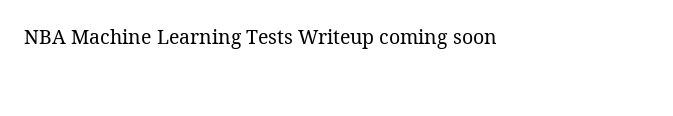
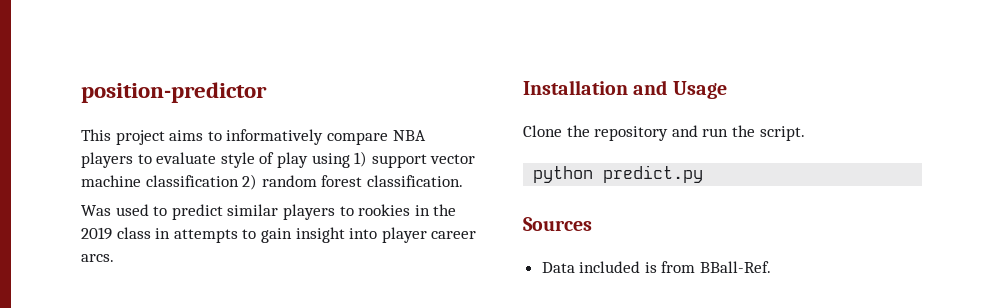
- NBA Machine Learning Tests Writeup coming soon
+ position-predictor
+ This project aims to informatively compare NBA players to evaluate style of play using 1) support vector machine classification 2) random forest classification.
+ Was used to predict similar players to rookies in the 2019 class in attempts to gain insight into player career arcs.
+ Installation and Usage
+ Clone the repository and run the script.
+ python predict.py
+ Sources
+ Data included is from BBall-Ref.

